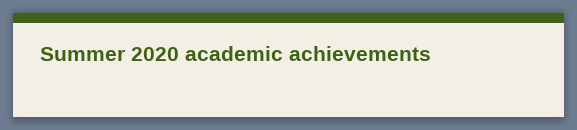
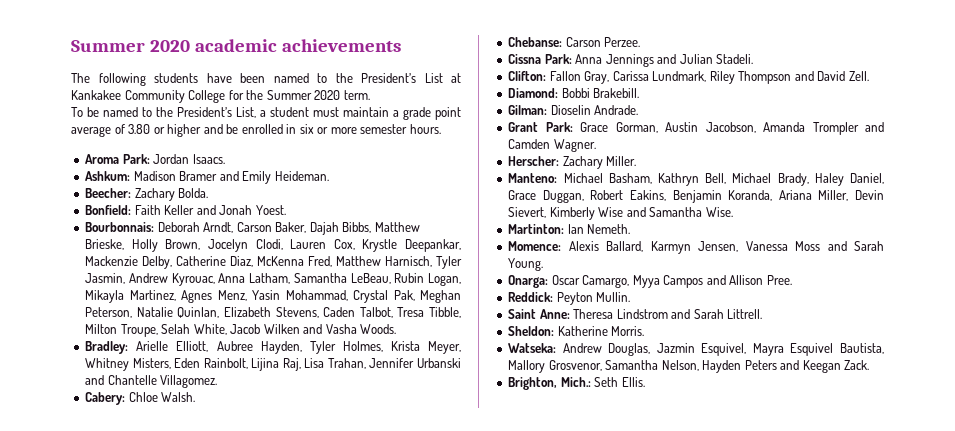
+ The following students have been named to the President’s List at Kankakee Community College for the Summer 2020 term.
+ To be named to the President’s List, a student must maintain a grade point average of 3.80 or higher and be enrolled in six or more semester hours.
+ Aroma Park: Jordan Isaacs.
+ Ashkum: Madison Bramer and Emily Heideman.
+ Beecher: Zachary Bolda.
+ Bonfield: Faith Keller and Jonah Yoest.
+ Bourbonnais: Deborah Arndt, Carson Baker, Dajah Bibbs, Matthew Brieske, Holly Brown, Jocelyn Clodi, Lauren Cox, Krystle Deepankar, Mackenzie Delby, Catherine Diaz, McKenna Fred, Matthew Harnisch, Tyler Jasmin, Andrew Kyrouac, Anna Latham, Samantha LeBeau, Rubin Logan, Mikayla Martinez, Agnes Menz, Yasin Mohammad, Crystal Pak, Meghan Peterson, Natalie Quinlan, Elizabeth Stevens, Caden Talbot, Tresa Tibble, Milton Troupe, Selah White, Jacob Wilken and Vasha Woods.
+ Bradley: Arielle Elliott, Aubree Hayden, Tyler Holmes, Krista Meyer, Whitney Misters, Eden Rainbolt, Lijina Raj, Lisa Trahan, Jennifer Urbanski and Chantelle Villagomez.
+ Cabery: Chloe Walsh.
+ Chebanse: Carson Perzee.
+ Cissna Park: Anna Jennings and Julian Stadeli.
+ Clifton: Fallon Gray, Carissa Lundmark, Riley Thompson and David Zell.
+ Diamond: Bobbi Brakebill.
+ Gilman: Dioselin Andrade.
+ Grant Park: Grace Gorman, Austin Jacobson, Amanda Trompler and Camden Wagner.
+ Herscher: Zachary Miller.
+ Manteno: Michael Basham, Kathryn Bell, Michael Brady, Haley Daniel, Grace Duggan, Robert Eakins, Benjamin Koranda, Ariana Miller, Devin Sievert, Kimberly Wise and Samantha Wise.
+ Martinton: Ian Nemeth.
+ Momence: Alexis Ballard, Karmyn Jensen, Vanessa Moss and Sarah Young.
+ Onarga: Oscar Camargo, Myya Campos and Allison Pree.
+ Reddick: Peyton Mullin.
+ Saint Anne: Theresa Lindstrom and Sarah Littrell.
+ Sheldon: Katherine Morris.
+ Watseka: Andrew Douglas, Jazmin Esquivel, Mayra Esquivel Bautista, Mallory Grosvenor, Samantha Nelson, Hayden Peters and Keegan Zack.
+ Brighton, Mich.: Seth Ellis.

